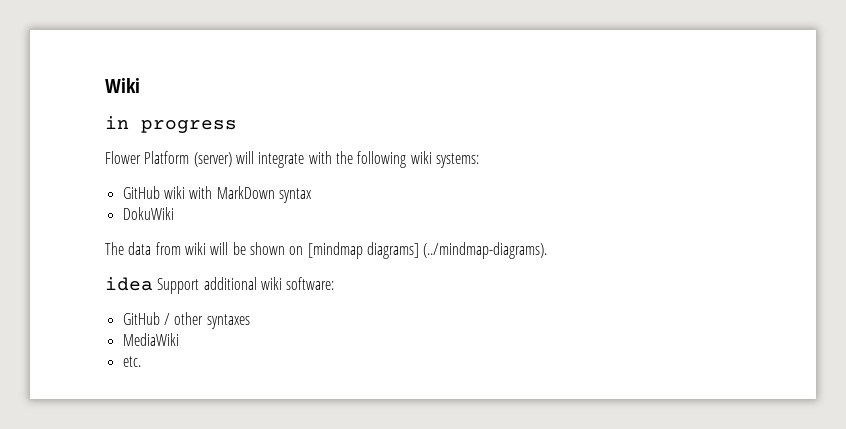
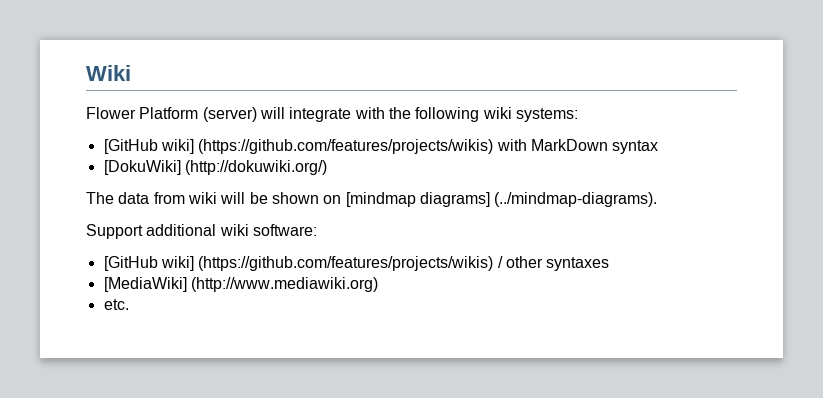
- in progress
- GitHub wiki with MarkDown syntax
+ [GitHub wiki] (https://github.com/features/projects/wikis) with MarkDown syntax
- DokuWiki
+ [DokuWiki] (http://dokuwiki.org/)
- idea Support additional wiki software:
+ Support additional wiki software:
- GitHub / other syntaxes
+ [GitHub wiki] (https://github.com/features/projects/wikis) / other syntaxes
- MediaWiki
+ [MediaWiki] (http://www.mediawiki.org)

